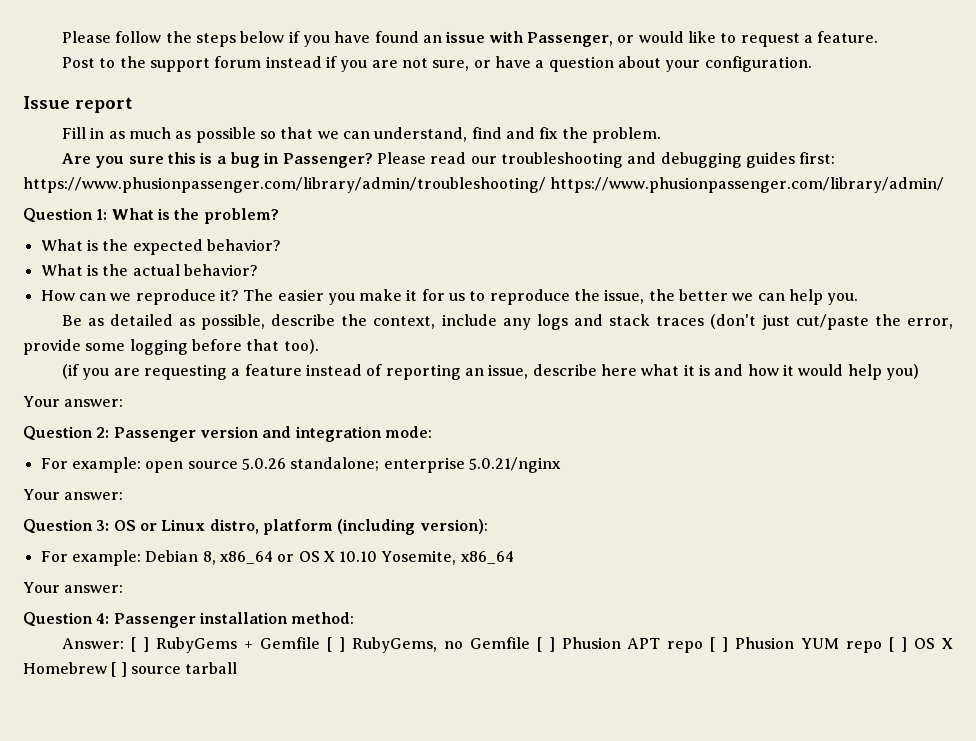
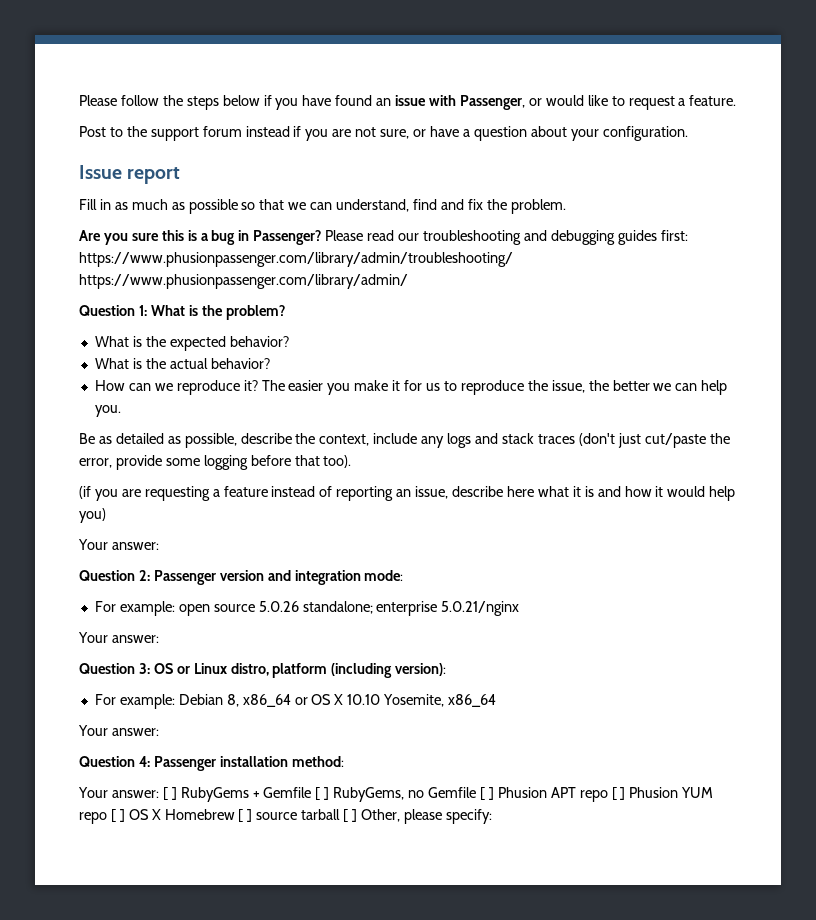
- Answer: [ ] RubyGems + Gemfile [ ] RubyGems, no Gemfile [ ] Phusion APT repo [ ] Phusion YUM repo [ ] OS X Homebrew [ ] source tarball
+ Your answer: [ ] RubyGems + Gemfile [ ] RubyGems, no Gemfile [ ] Phusion APT repo [ ] Phusion YUM repo [ ] OS X Homebrew [ ] source tarball [ ] Other, please specify:

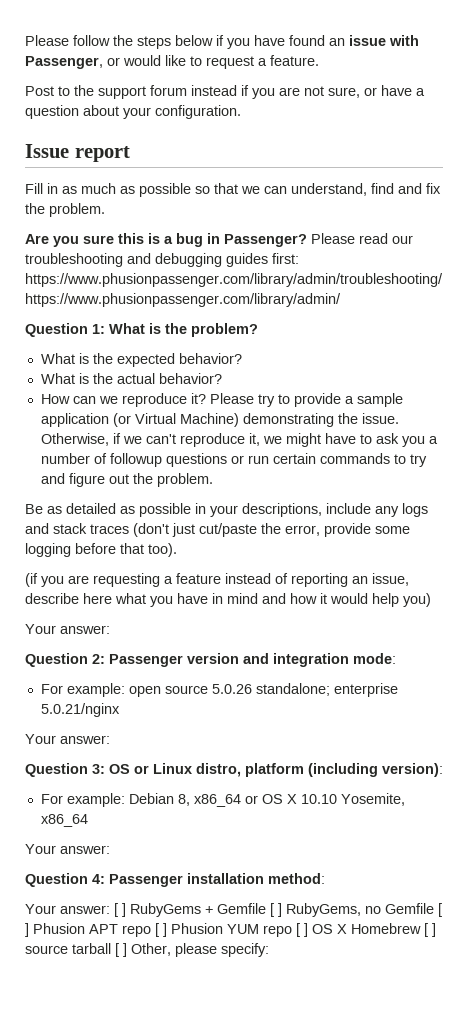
- The easier you make it for us to reproduce the issue, the better we can help you.
+ Please try to provide a sample application (or Virtual Machine) demonstrating the issue. Otherwise, if we can't reproduce it, we might have to ask you a number of followup questions or run certain commands to try and figure out the problem.
- Be as detailed as possible, describe the context, include any logs and stack traces (don't just cut/paste the error, provide some logging before that too).
+ Be as detailed as possible in your descriptions, include any logs and stack traces (don't just cut/paste the error, provide some logging before that too).
- (if you are requesting a feature instead of reporting an issue, describe here what it is and how it would help you)
+ (if you are requesting a feature instead of reporting an issue, describe here what you have in mind and how it would help you)

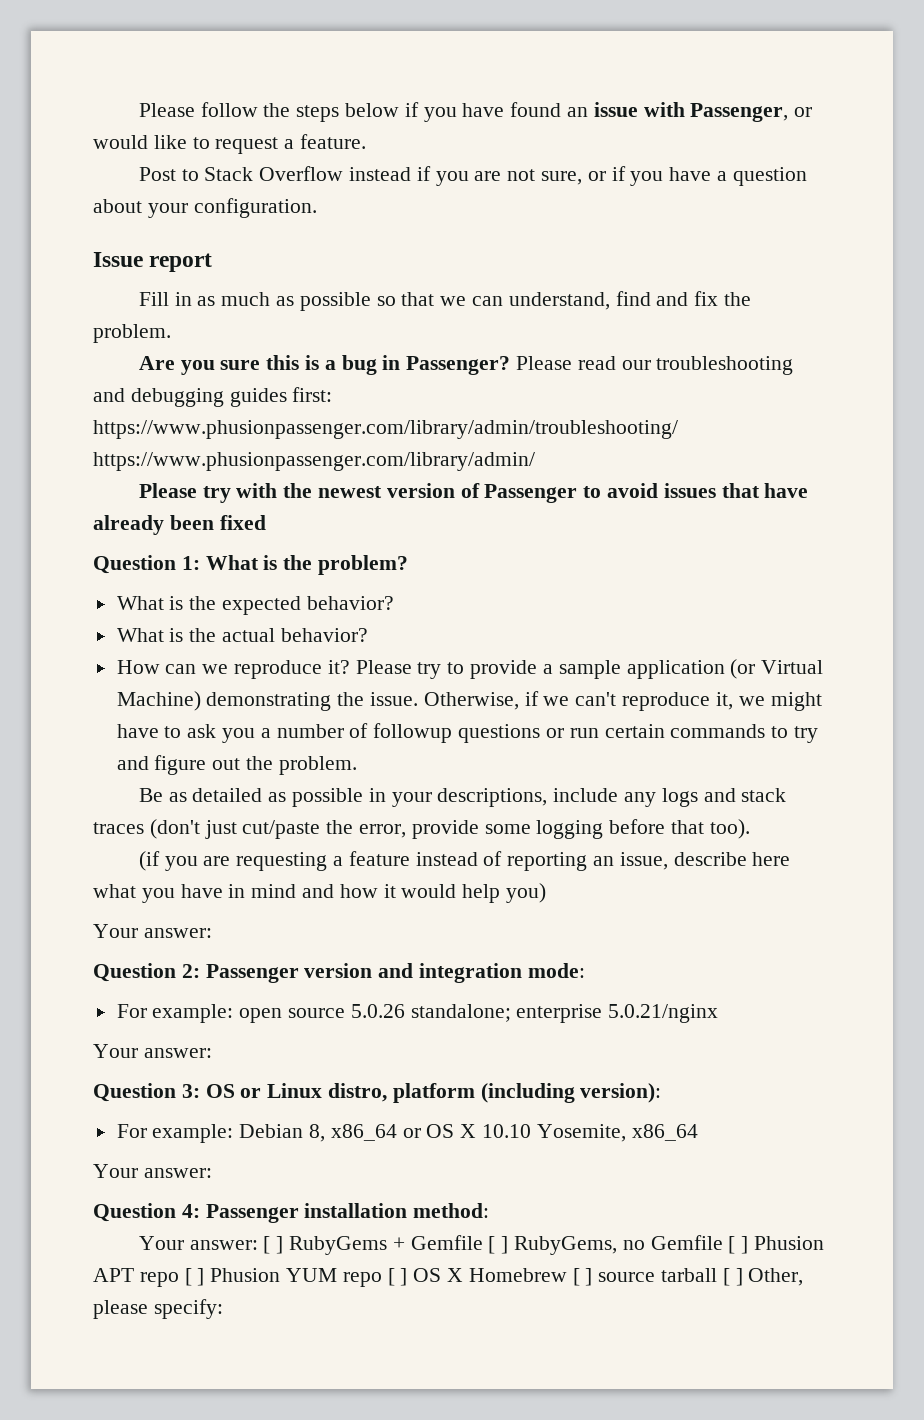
- Post to the support forum instead if you are not sure, or have a question about your configuration.
+ Post to Stack Overflow instead if you are not sure, or if you have a question about your configuration.
+ Please try with the newest version of Passenger to avoid issues that have already been fixed

